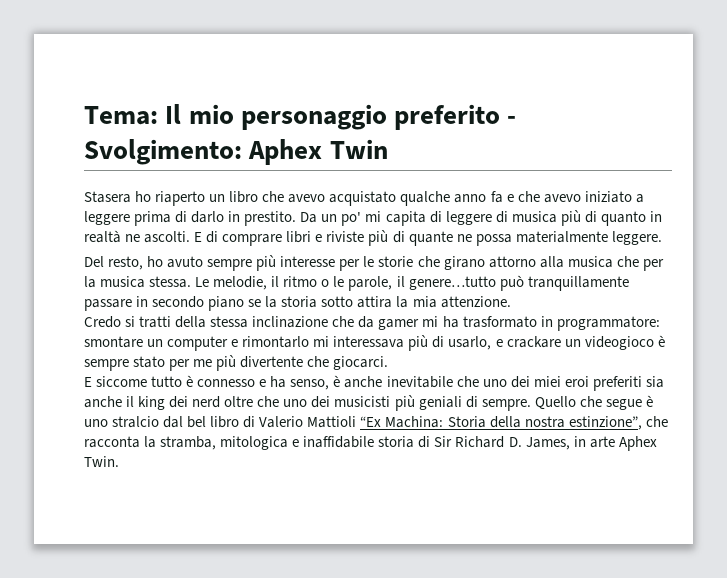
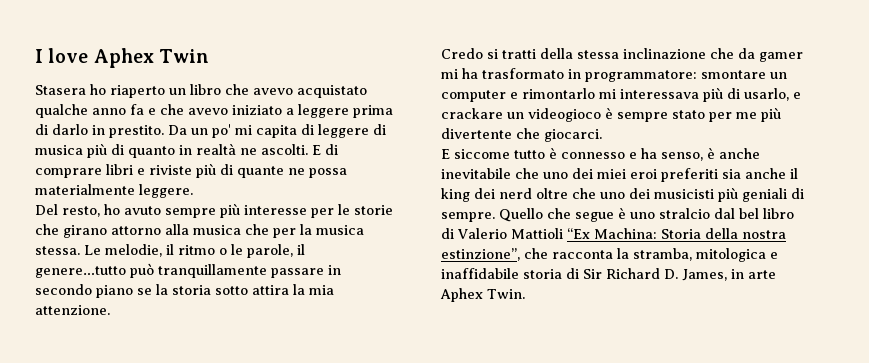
- Tema: Il mio personaggio preferito - Svolgimento: Aphex Twin
+ I love Aphex Twin

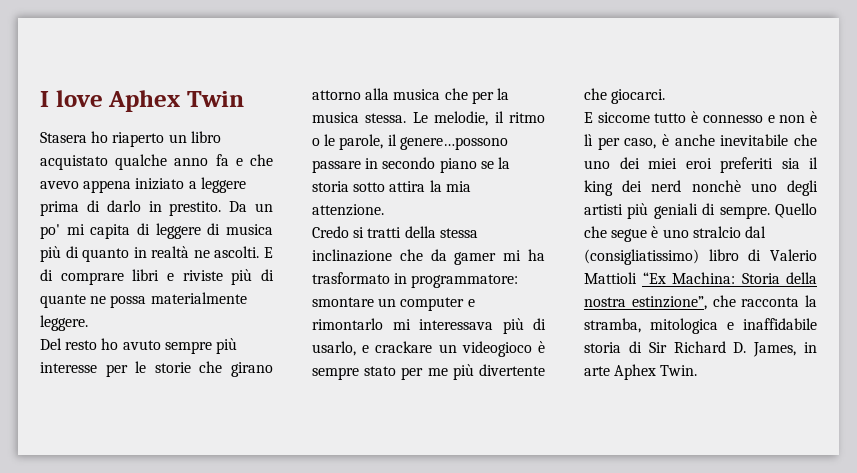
- Stasera ho riaperto un libro che avevo acquistato qualche anno fa e che avevo iniziato a leggere prima di darlo in prestito.
+ Stasera ho riaperto un libro acquistato qualche anno fa e che avevo appena iniziato a leggere prima di darlo in prestito.
- Del resto, ho avuto sempre più interesse per le storie che girano attorno alla musica che per la musica stessa.
+ Del resto ho avuto sempre più interesse per le storie che girano attorno alla musica che per la musica stessa.
- Le melodie, il ritmo o le parole, il genere…tutto può tranquillamente passare in secondo piano se la storia sotto attira la mia attenzione.
+ Le melodie, il ritmo o le parole, il genere…possono passare in secondo piano se la storia sotto attira la mia attenzione.
- E siccome tutto è connesso e ha senso, è anche inevitabile che uno dei miei eroi preferiti sia anche il king dei nerd oltre che uno dei musicisti più geniali di sempre.
+ E siccome tutto è connesso e non è lì per caso, è anche inevitabile che uno dei miei eroi preferiti sia il king dei nerd nonchè uno degli artisti più geniali di sempre.
- Quello che segue è uno stralcio dal bel libro di Valerio Mattioli “Ex Machina: Storia della nostra estinzione”, che racconta la stramba, mitologica e inaffidabile storia di Sir Richard D. James, in arte Aphex Twin.
+ Quello che segue è uno stralcio dal (consigliatissimo) libro di Valerio Mattioli “Ex Machina: Storia della nostra estinzione”, che racconta la stramba, mitologica e inaffidabile storia di Sir Richard D. James, in arte Aphex Twin.

